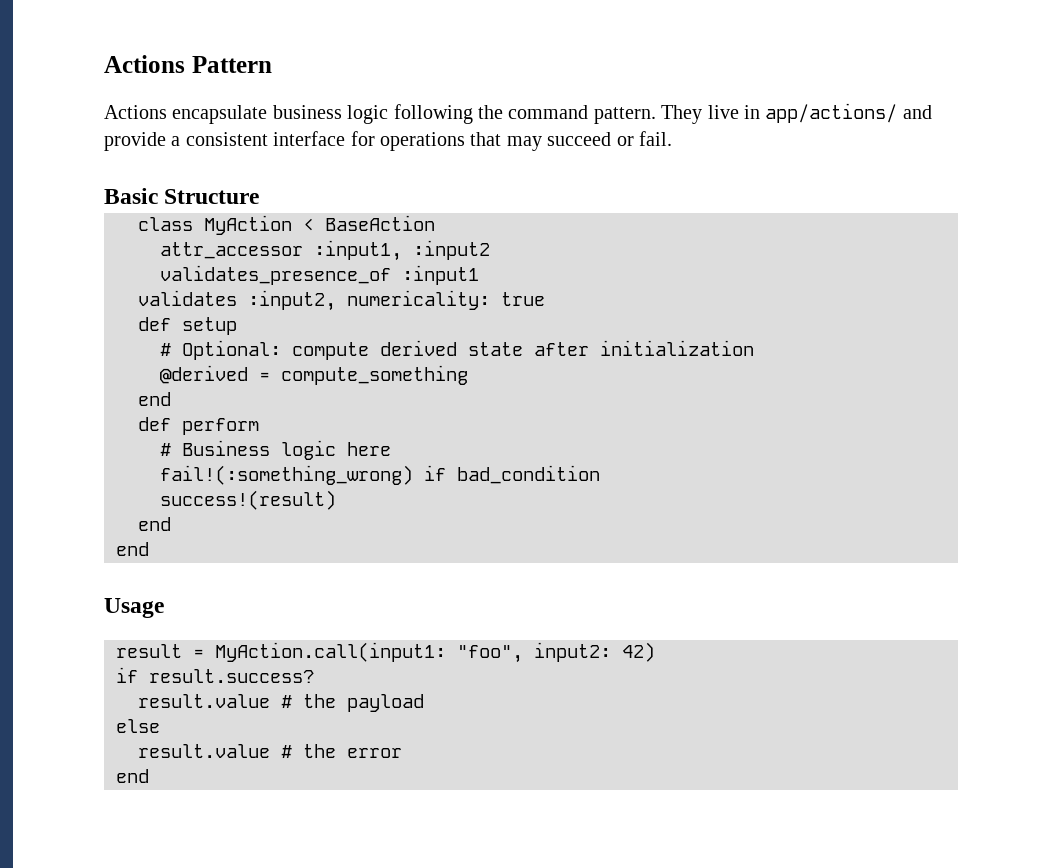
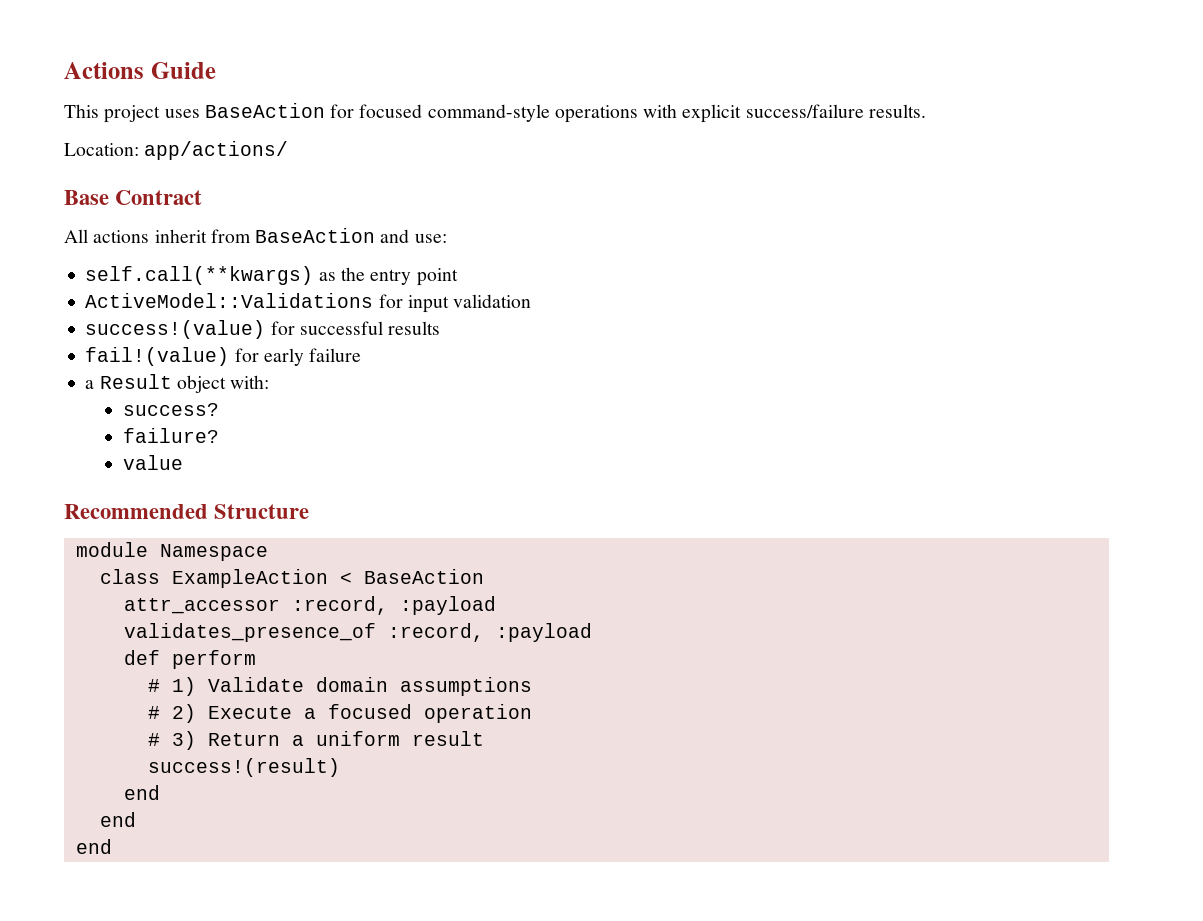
- Actions Pattern
- Actions encapsulate business logic following the command pattern. They live in app/actions/ and provide a consistent interface for operations that may succeed or fail.
- Basic Structure
+ Actions Guide
+ This project uses BaseAction for focused command-style operations with explicit success/failure results.
+ Location: app/actions/
+ Base Contract
+ All actions inherit from BaseAction and use:
+ self.call(**kwargs) as the entry point
+ ActiveModel::Validations for input validation
+ success!(value) for successful results
+ fail!(value) for early failure
+ a Result object with:
+ success?
+ failure?
+ value
+ Recommended Structure
+ module Namespace
- class MyAction < BaseAction
+ class ExampleAction < BaseAction
- attr_accessor :input1, :input2
+ attr_accessor :record, :payload
- validates_presence_of :input1
- validates :input2, numericality: true
- def setup
- # Optional: compute derived state after initialization
- @derived = compute_something
- end
+ validates_presence_of :record, :payload
  def perform
- # Business logic here
- fail!(:something_wrong) if bad_condition
+ # 1) Validate domain assumptions
+ # 2) Execute a focused operation
+ # 3) Return a uniform result
  success!(result)
  end
  end
- Usage
- result = MyAction.call(input1: "foo", input2: 42)
- if result.success?
- result.value # the payload
- else
- result.value # the error

